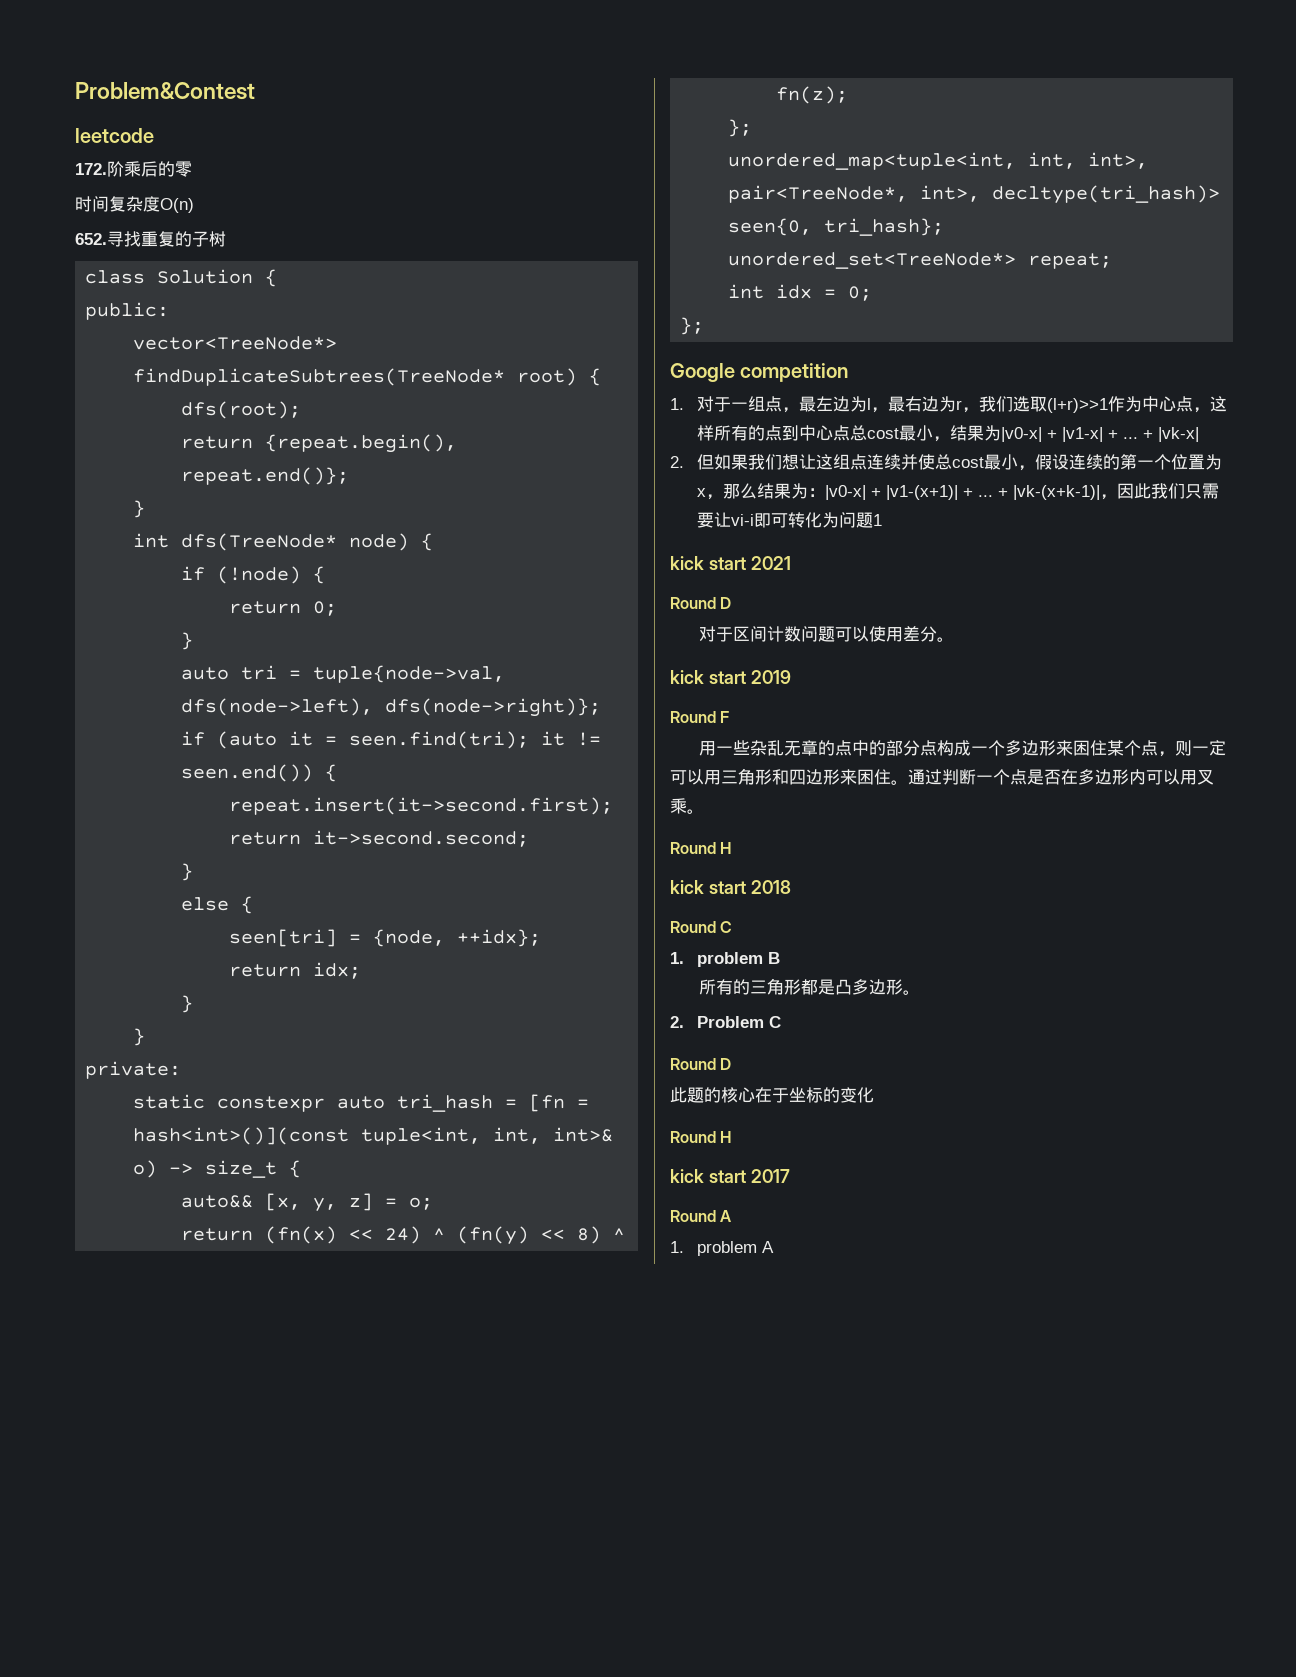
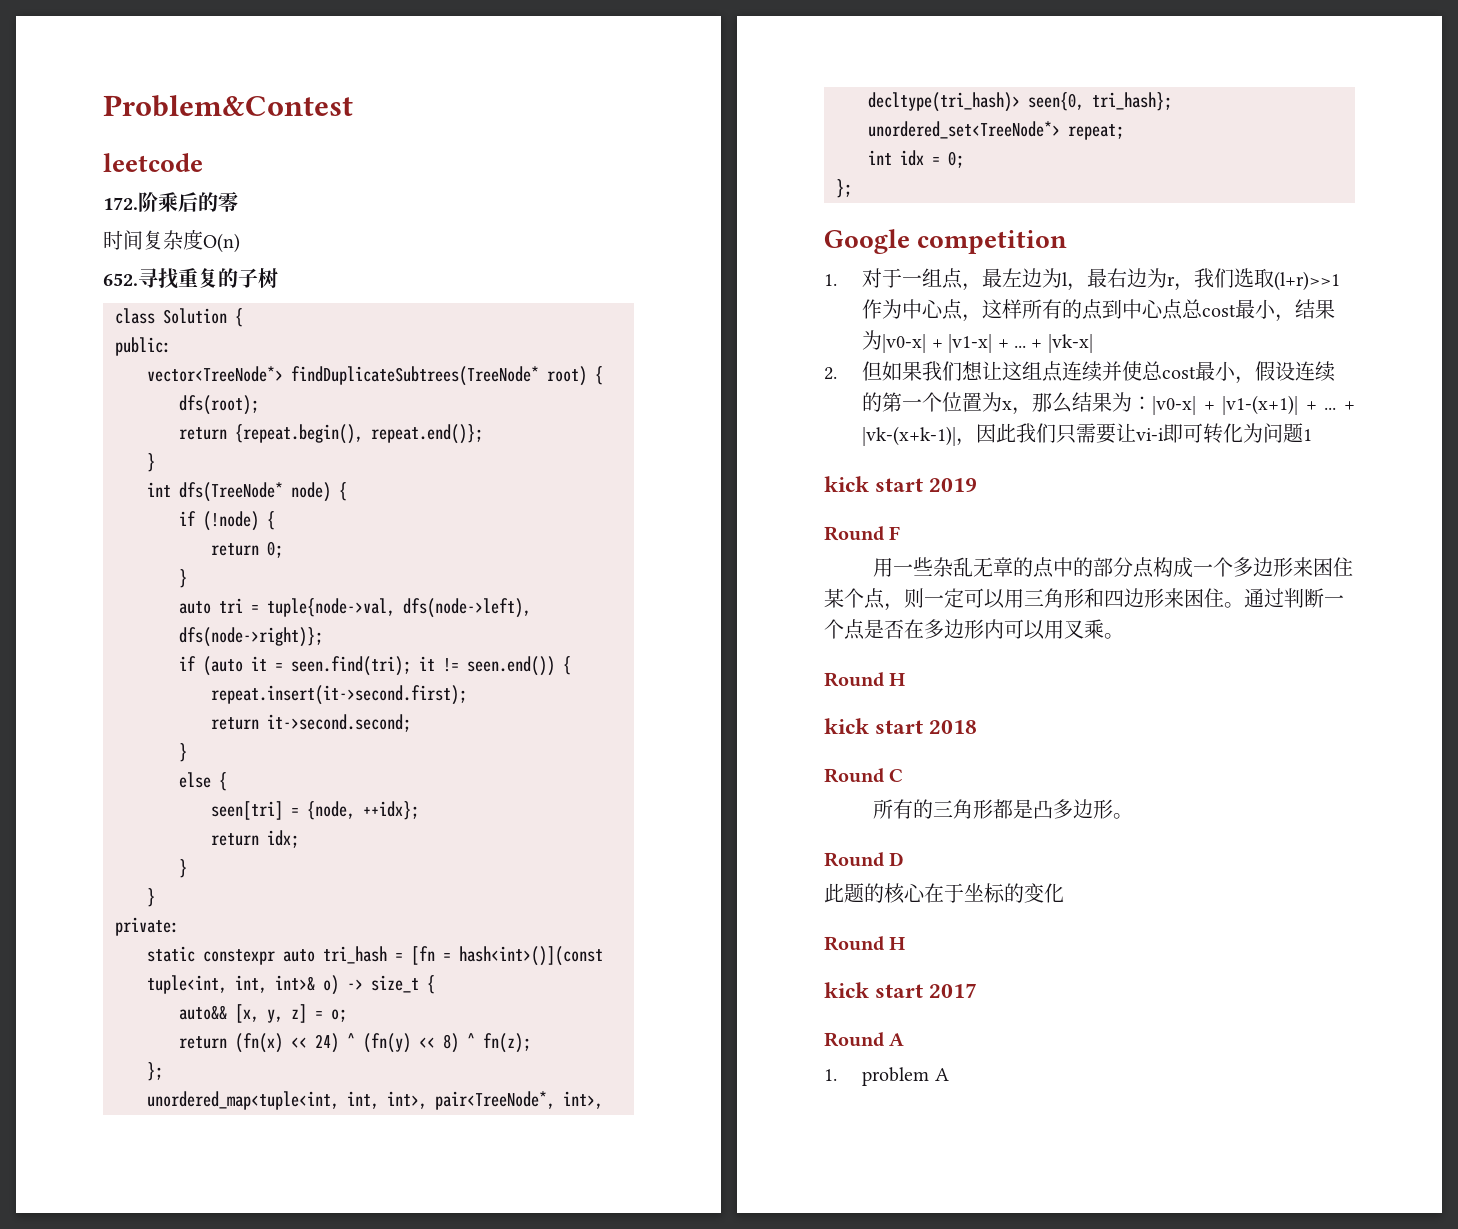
- kick start 2021
- Round D
- 对于区间计数问题可以使用差分。
- 1. problem B
- 2. Problem C

